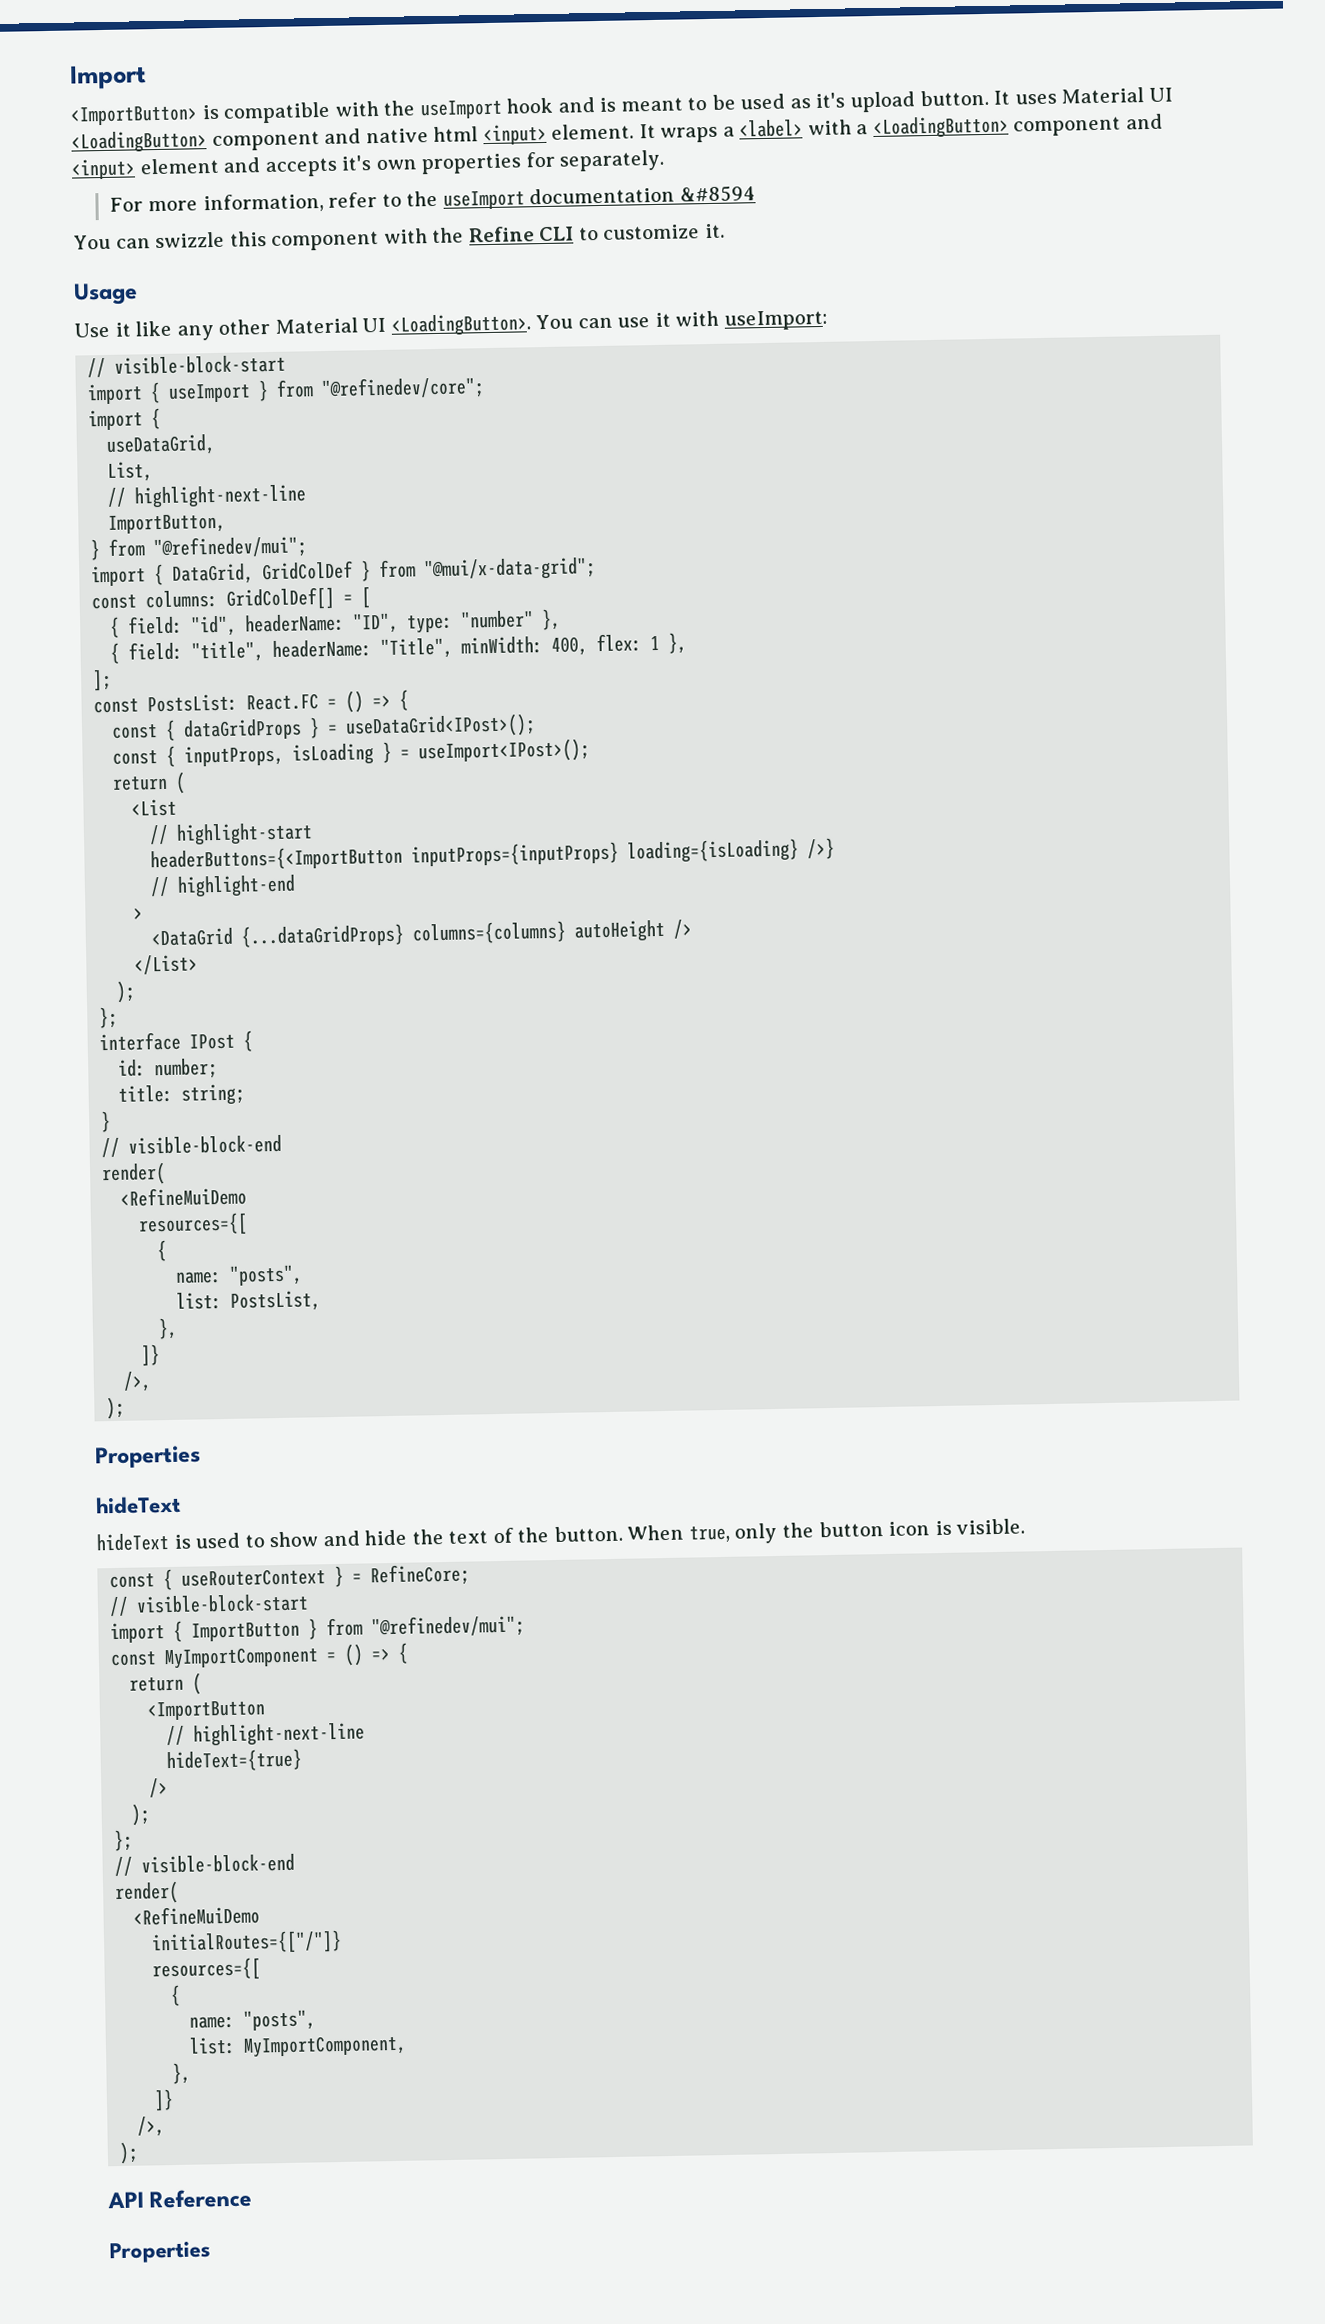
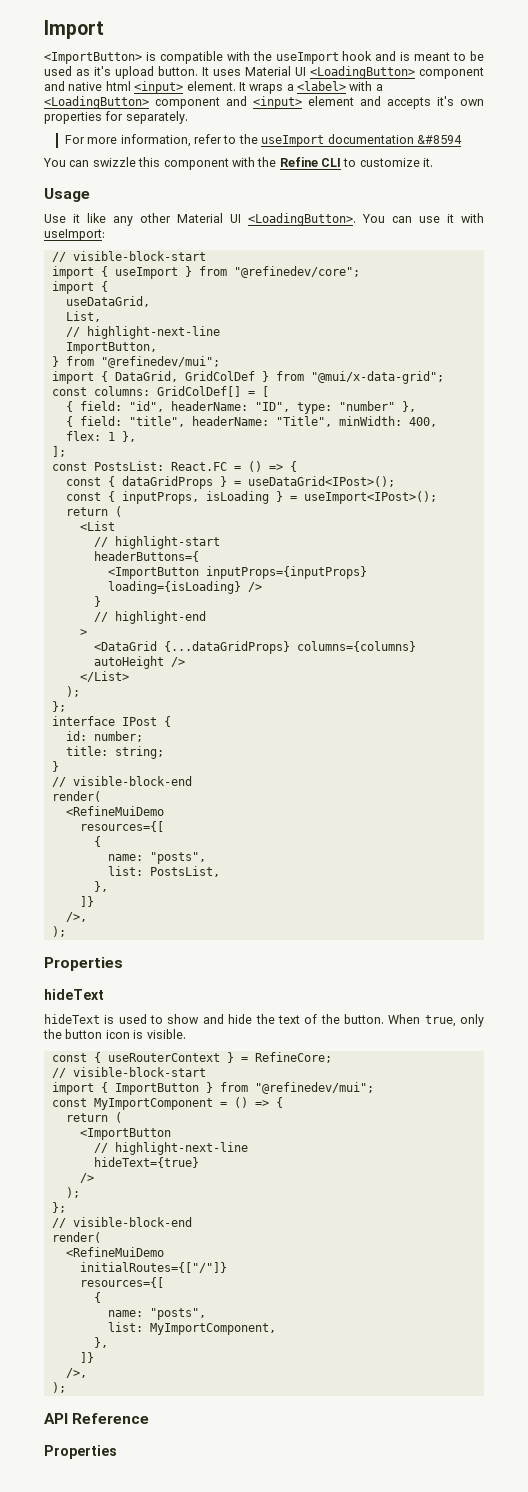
- headerButtons={<ImportButton inputProps={inputProps} loading={isLoading} />}
+ headerButtons={
+ <ImportButton inputProps={inputProps} loading={isLoading} />
+ }

